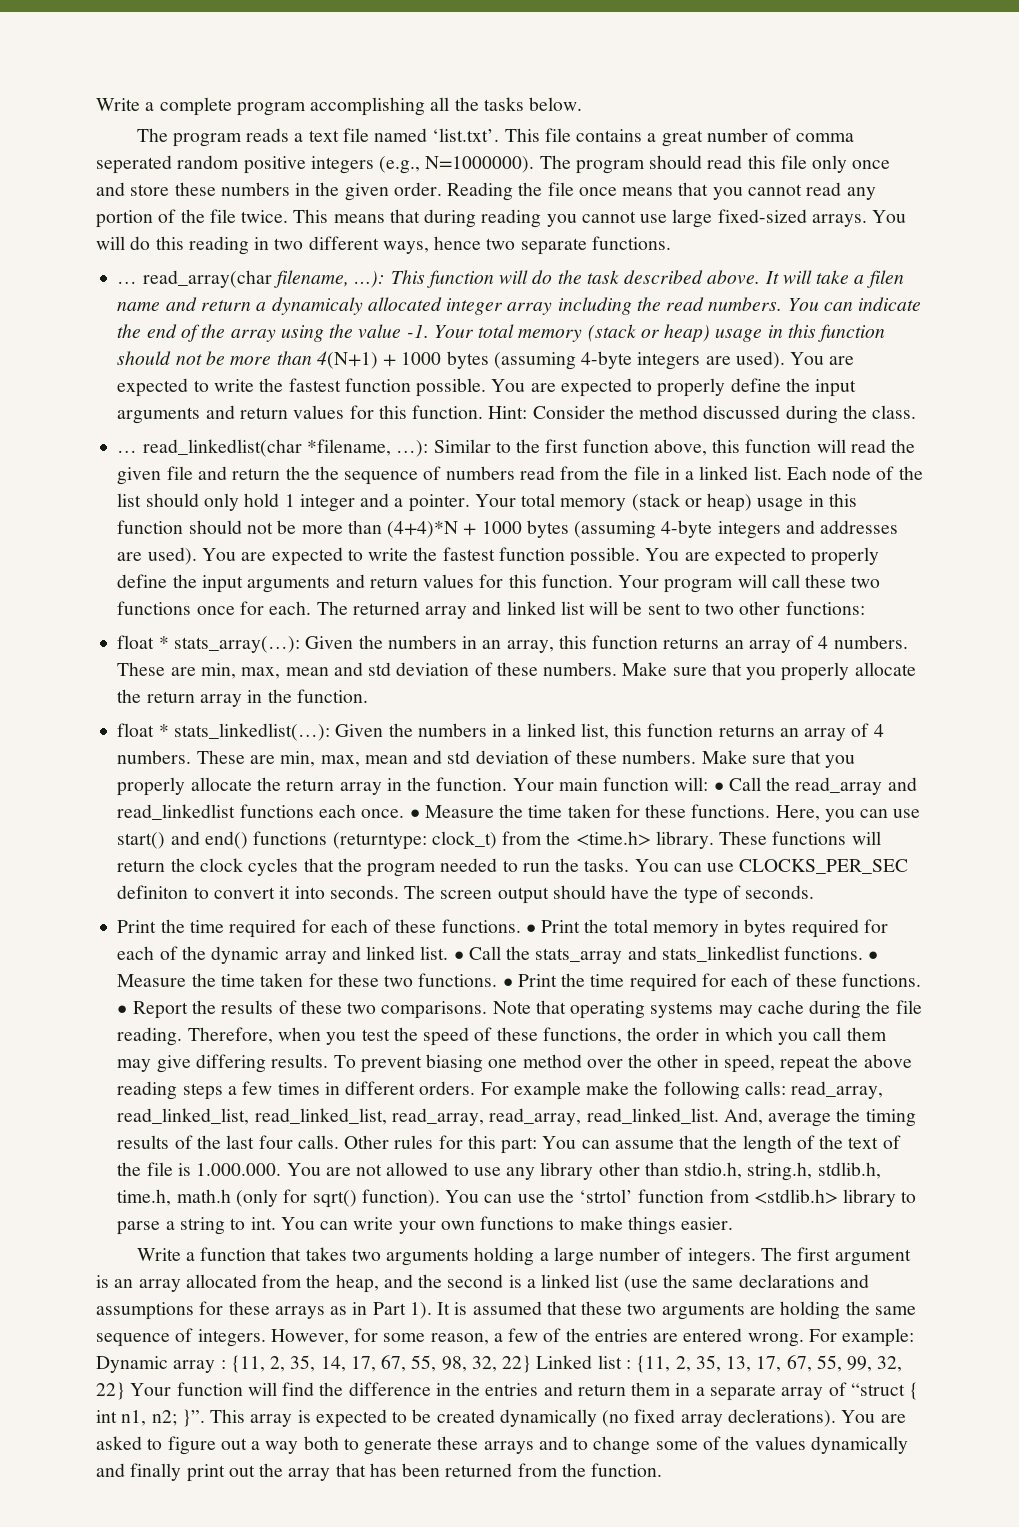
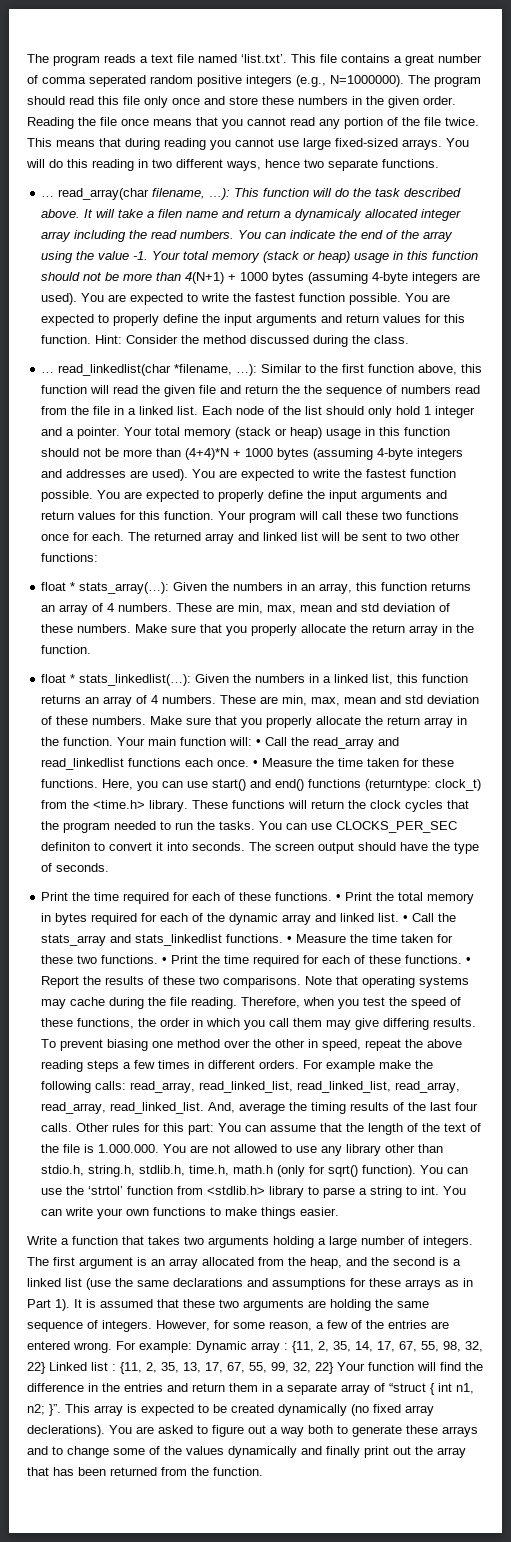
- Write a complete program accomplishing all the tasks below.

